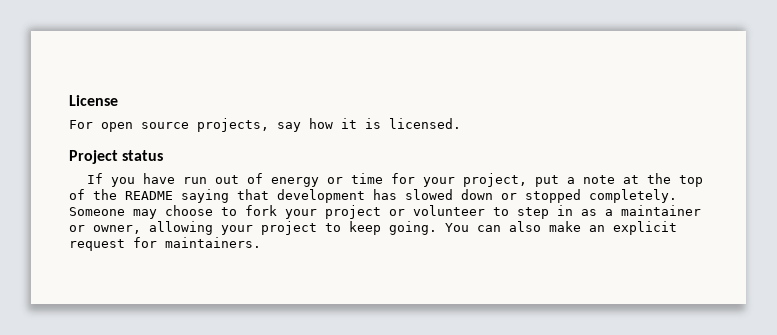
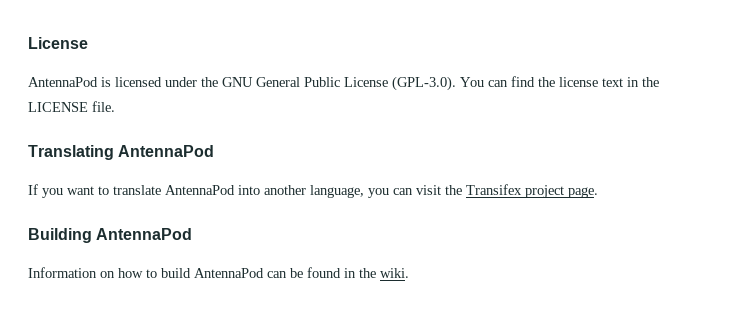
- For open source projects, say how it is licensed.
- Project status
- If you have run out of energy or time for your project, put a note at the top of the README saying that development has slowed down or stopped completely. Someone may choose to fork your project or volunteer to step in as a maintainer or owner, allowing your project to keep going. You can also make an explicit request for maintainers.
+ AntennaPod is licensed under the GNU General Public License (GPL-3.0). You can find the license text in the LICENSE file.
+ Translating AntennaPod
+ If you want to translate AntennaPod into another language, you can visit the Transifex project page.
+ Building AntennaPod
+ Information on how to build AntennaPod can be found in the wiki.

